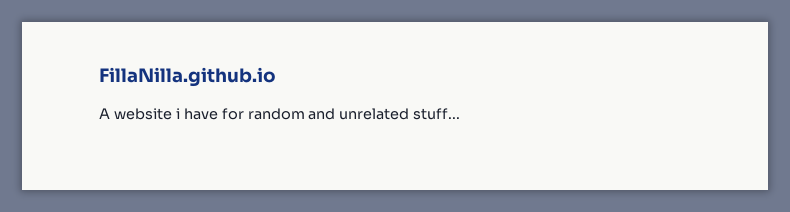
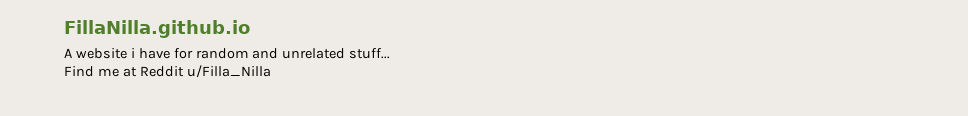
+ Find me at Reddit u/Filla_Nilla

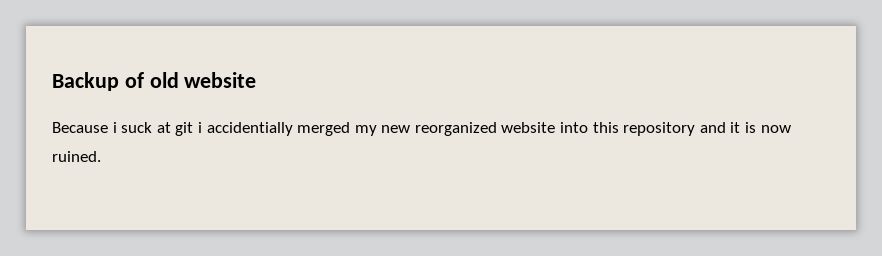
- FillaNilla.github.io
- A website i have for random and unrelated stuff...
- Find me at Reddit u/Filla_Nilla
+ Backup of old website
+ Because i suck at git i accidentially merged my new reorganized website into this repository and it is now ruined.

